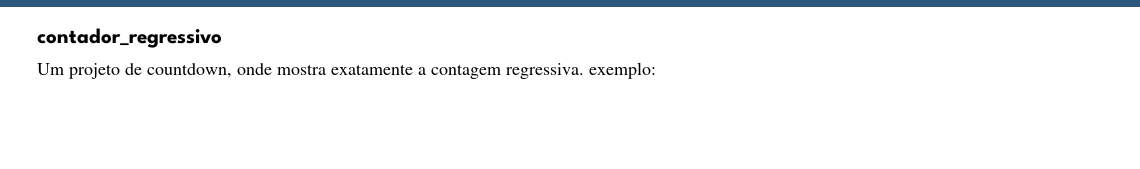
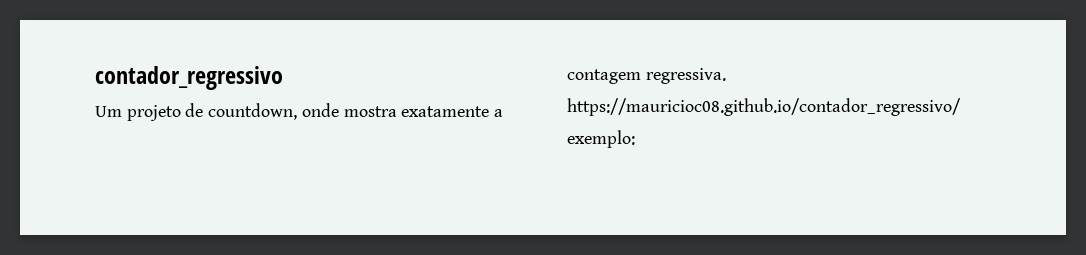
- Um projeto de countdown, onde mostra exatamente a contagem regressiva. exemplo:
+ Um projeto de countdown, onde mostra exatamente a contagem regressiva.
+ https://mauricioc08.github.io/contador_regressivo/
+ exemplo:

